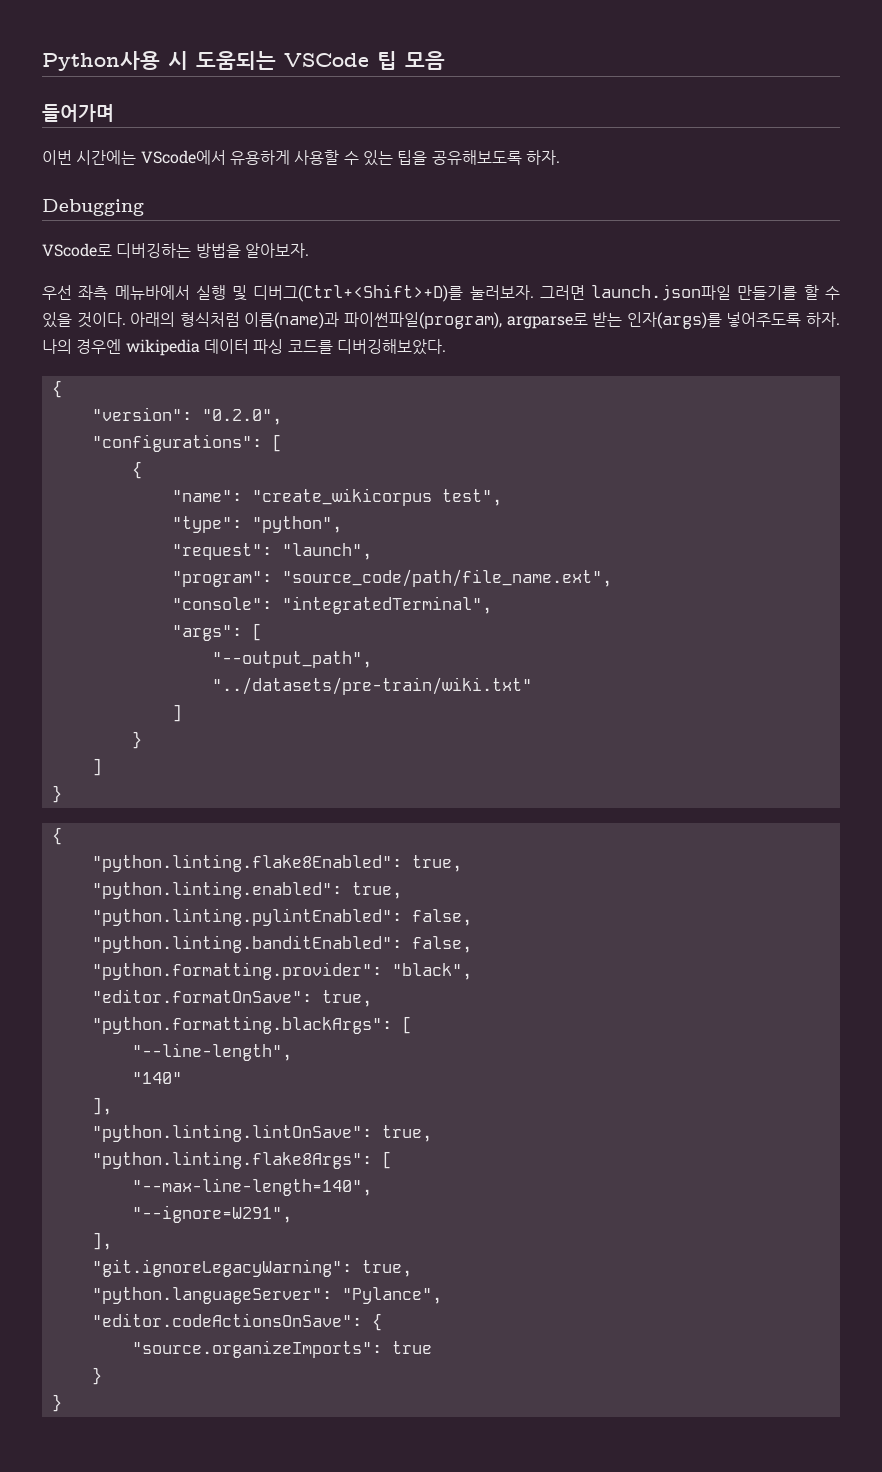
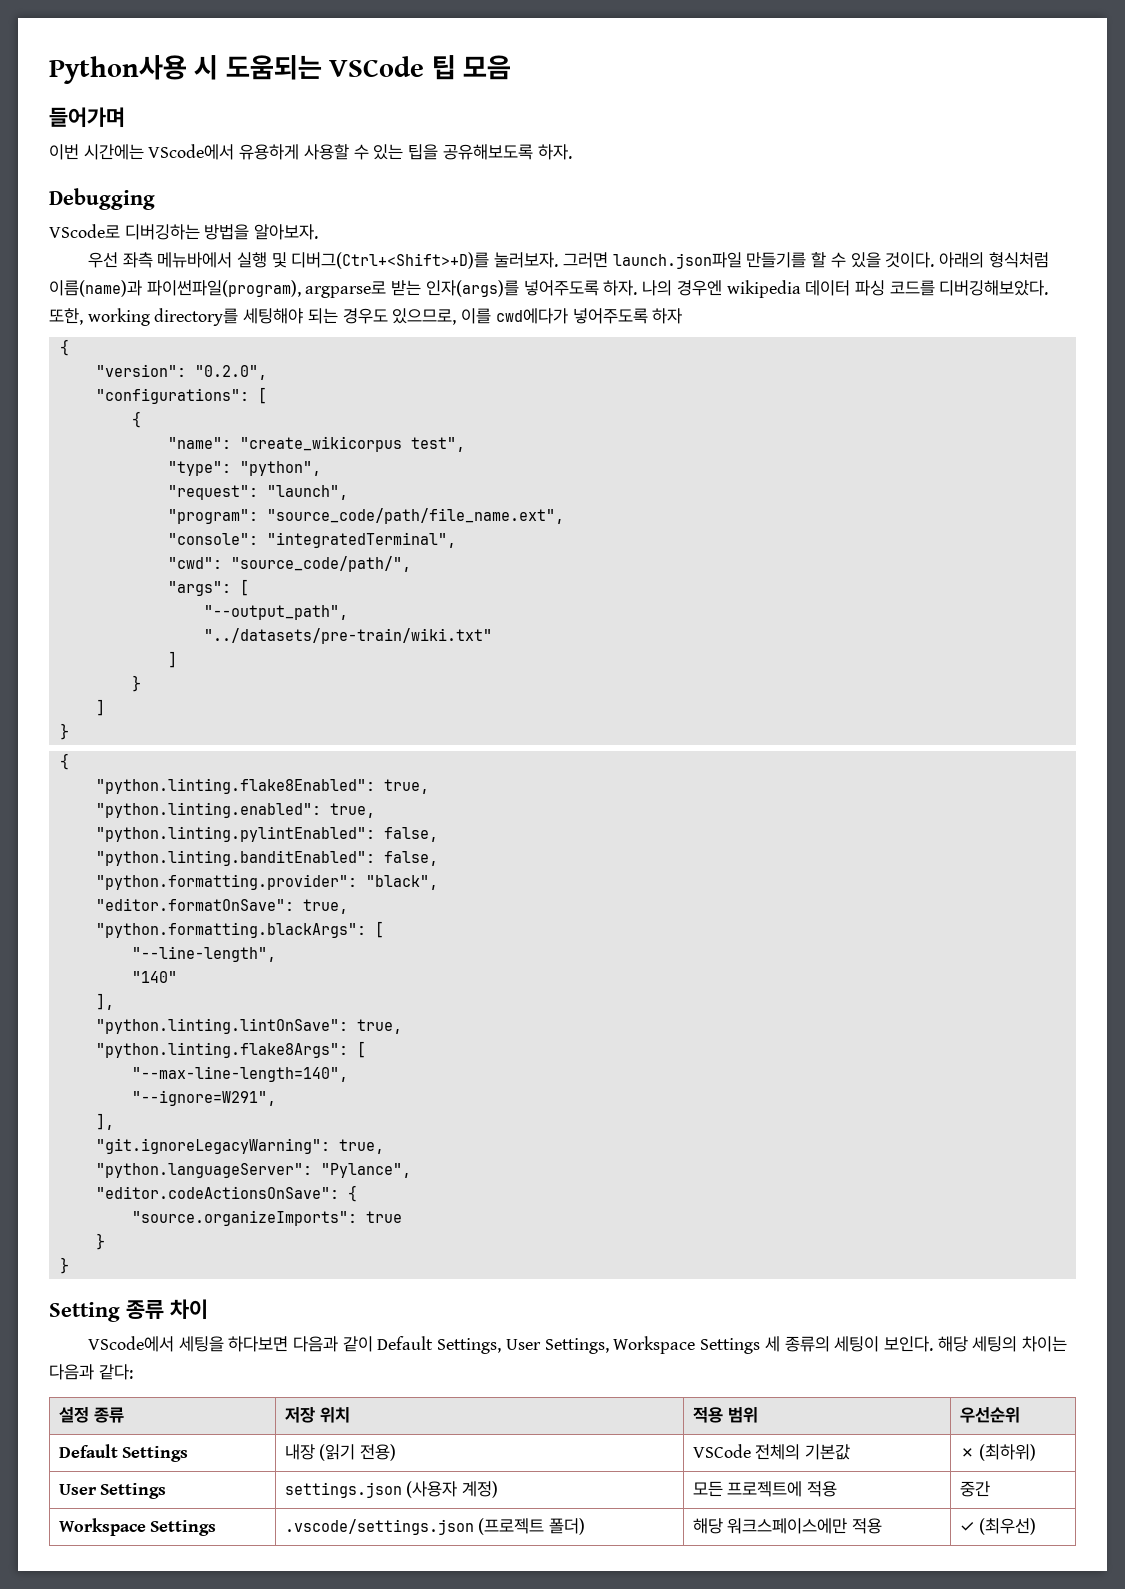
+ 또한, working directory를 세팅해야 되는 경우도 있으므로, 이를 cwd에다가 넣어주도록 하자
+ "cwd": "source_code/path/",
+ Setting 종류 차이
+ VScode에서 세팅을 하다보면 다음과 같이 Default Settings, User Settings, Workspace Settings 세 종류의 세팅이 보인다. 해당 세팅의 차이는 다음과 같다:
+ 설정 종류 | 저장 위치 | 적용 범위 | 우선순위
+ Default Settings | 내장 (읽기 전용) | VSCode 전체의 기본값 | ✗ (최하위)
+ User Settings | settings.json (사용자 계정) | 모든 프로젝트에 적용 | 중간
+ Workspace Settings | .vscode/settings.json (프로젝트 폴더) | 해당 워크스페이스에만 적용 | ✓ (최우선)

